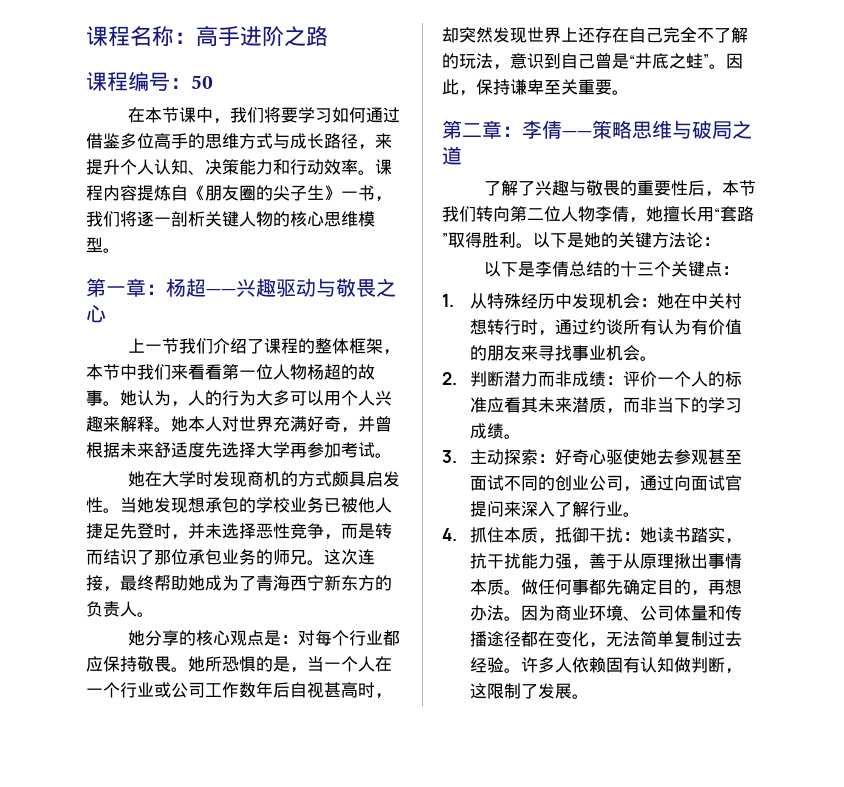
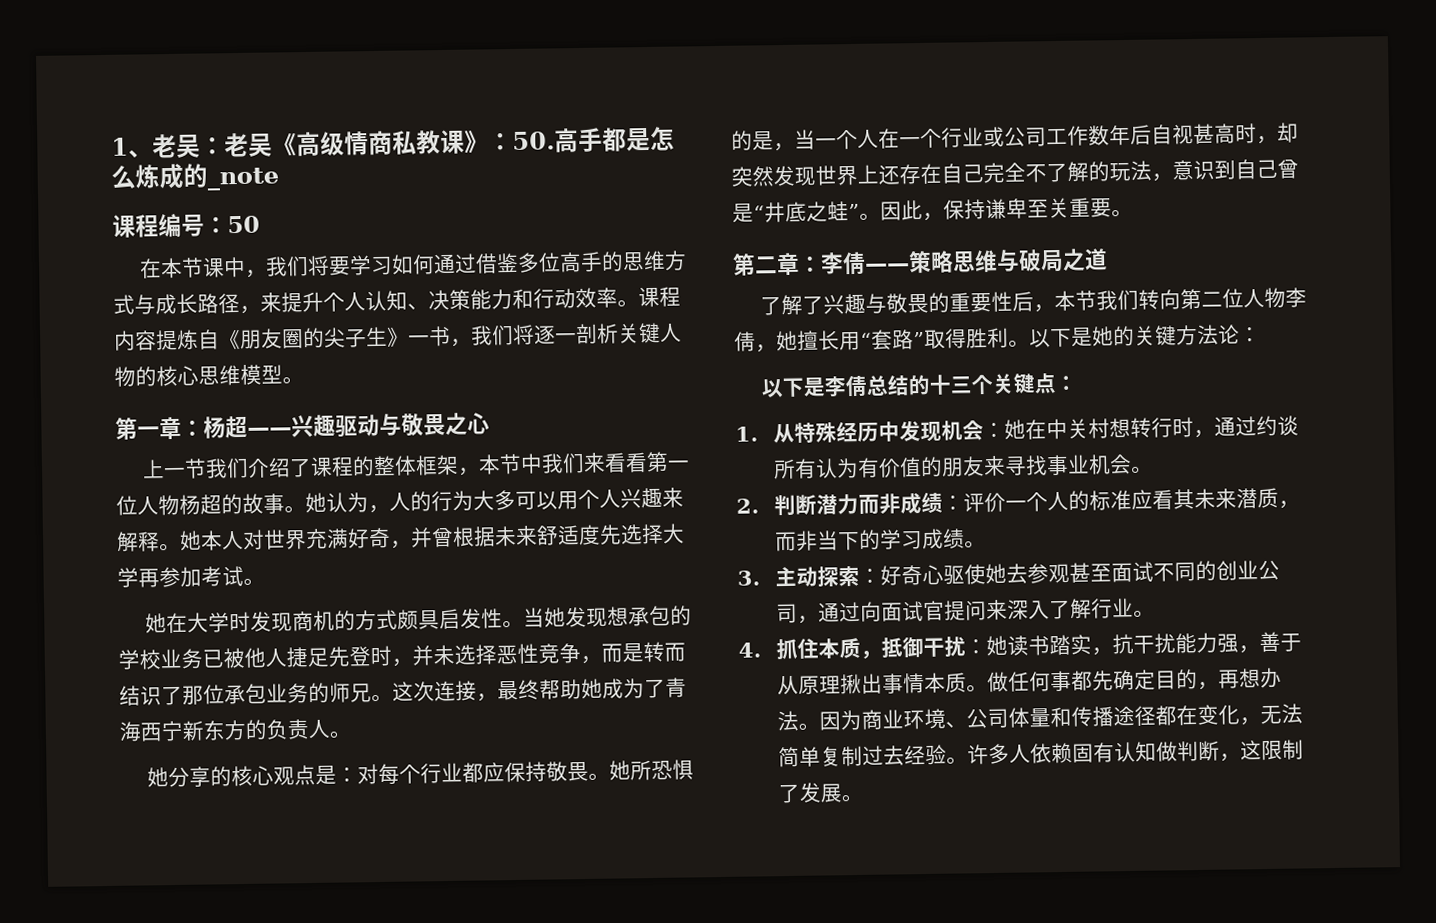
- 课程名称：高手进阶之路
+ 1、老吴：老吴《高级情商私教课》：50.高手都是怎么炼成的_note

